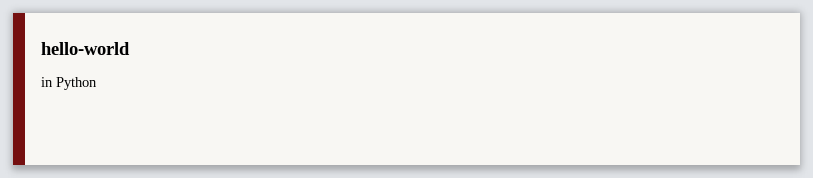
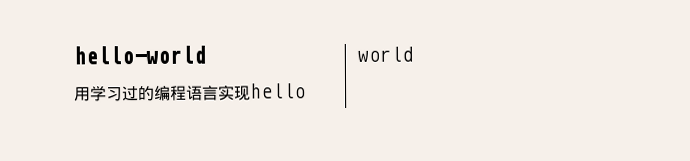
- in Python
+ 用学习过的编程语言实现hello world

